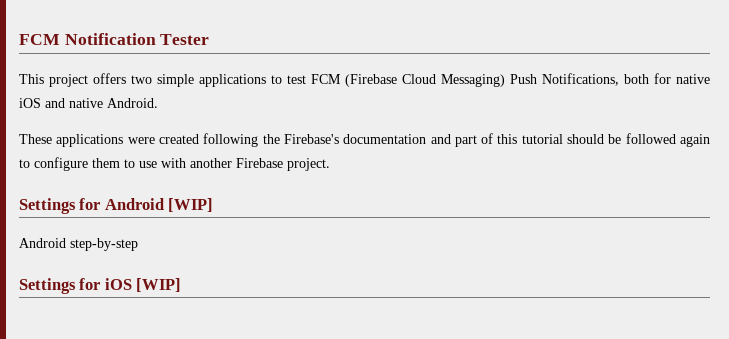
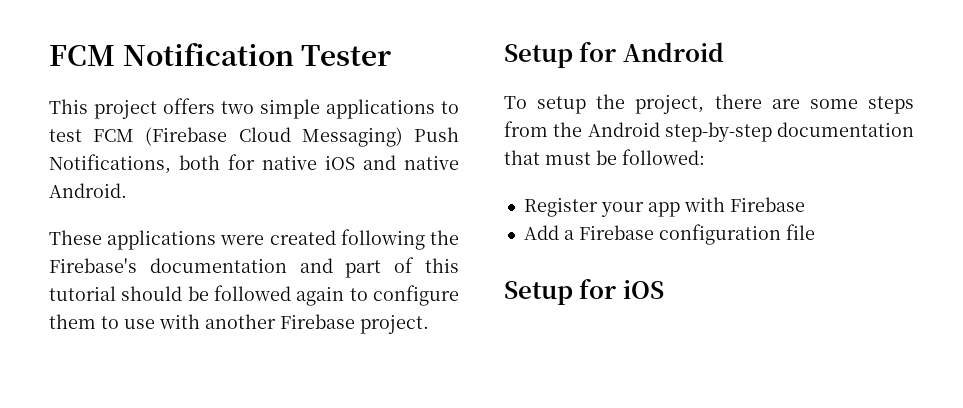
- Settings for Android [WIP]
- Android step-by-step
- Settings for iOS [WIP]
+ Setup for Android
+ To setup the project, there are some steps from the Android step-by-step documentation that must be followed:
+ Register your app with Firebase
+ Add a Firebase configuration file
+ Setup for iOS

